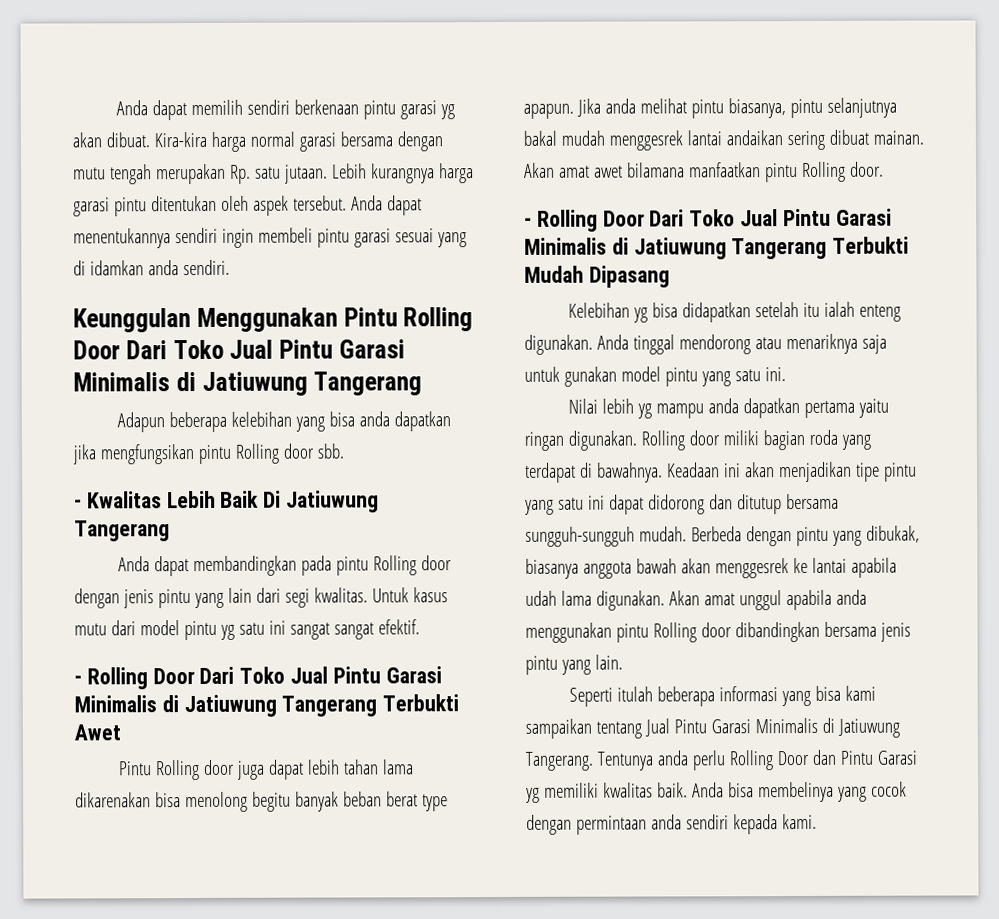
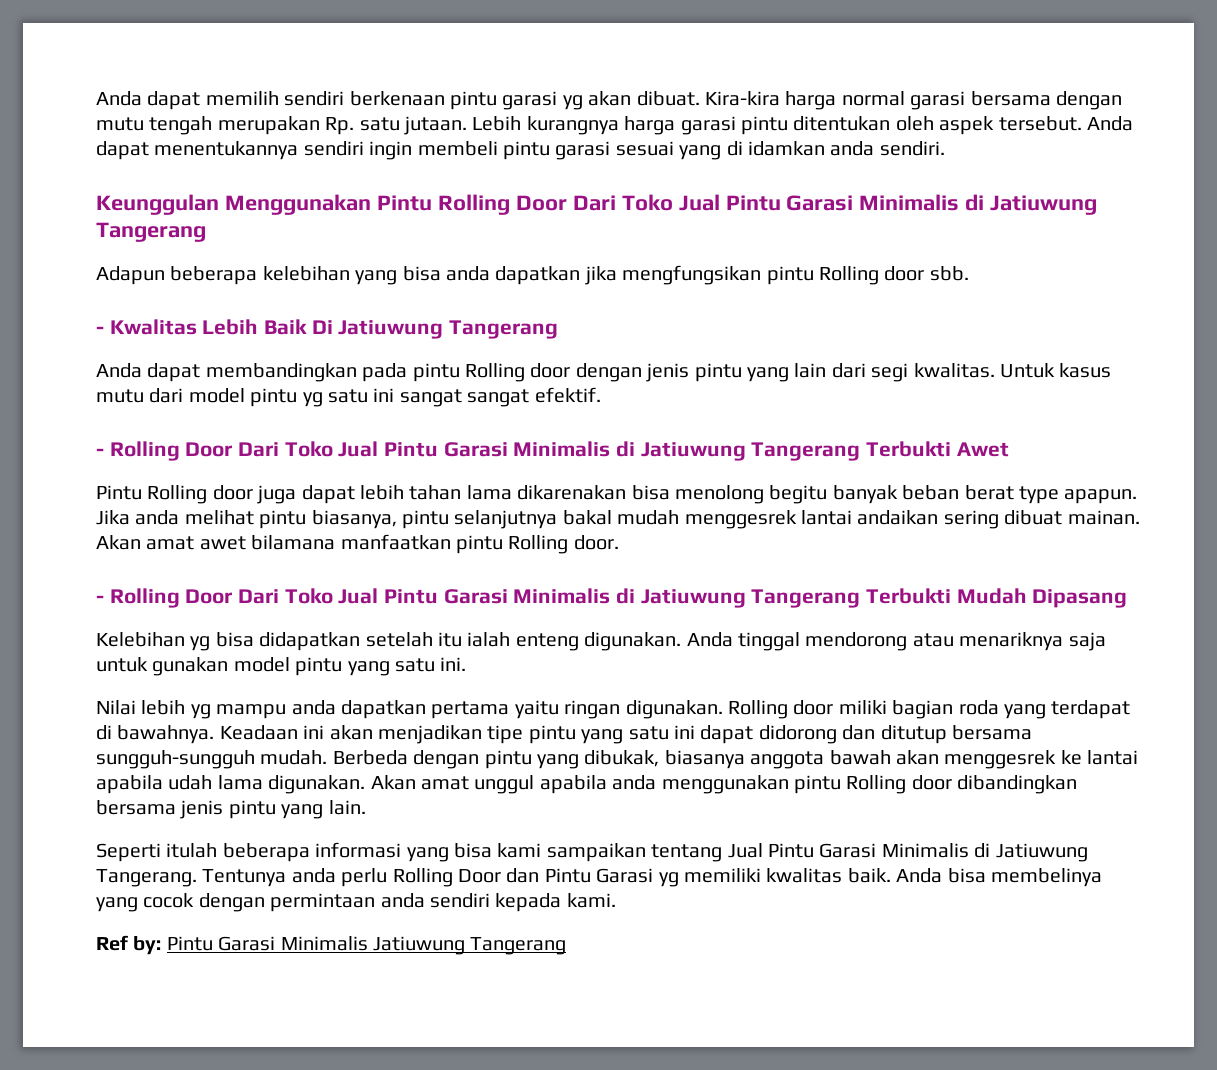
+ Ref by: Pintu Garasi Minimalis Jatiuwung Tangerang

